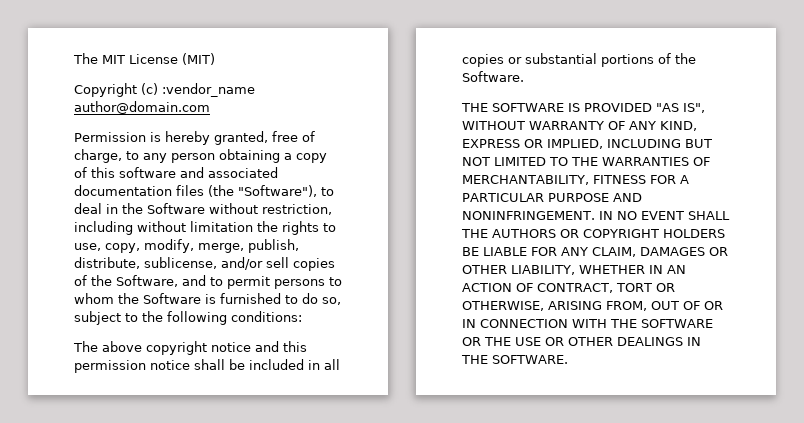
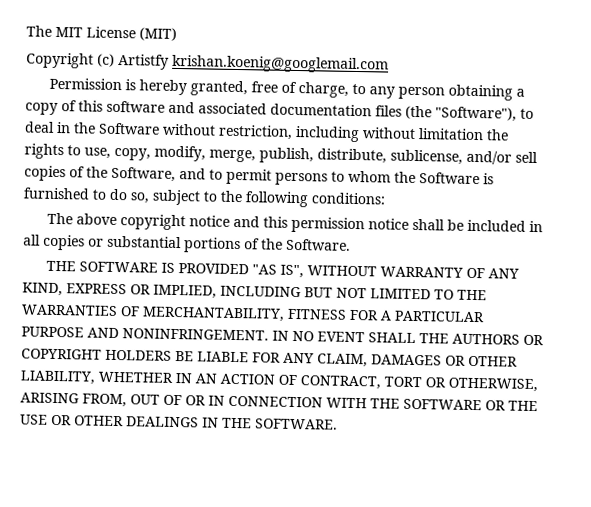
- Copyright (c) :vendor_name author@domain.com
+ Copyright (c) Artistfy krishan.koenig@googlemail.com

